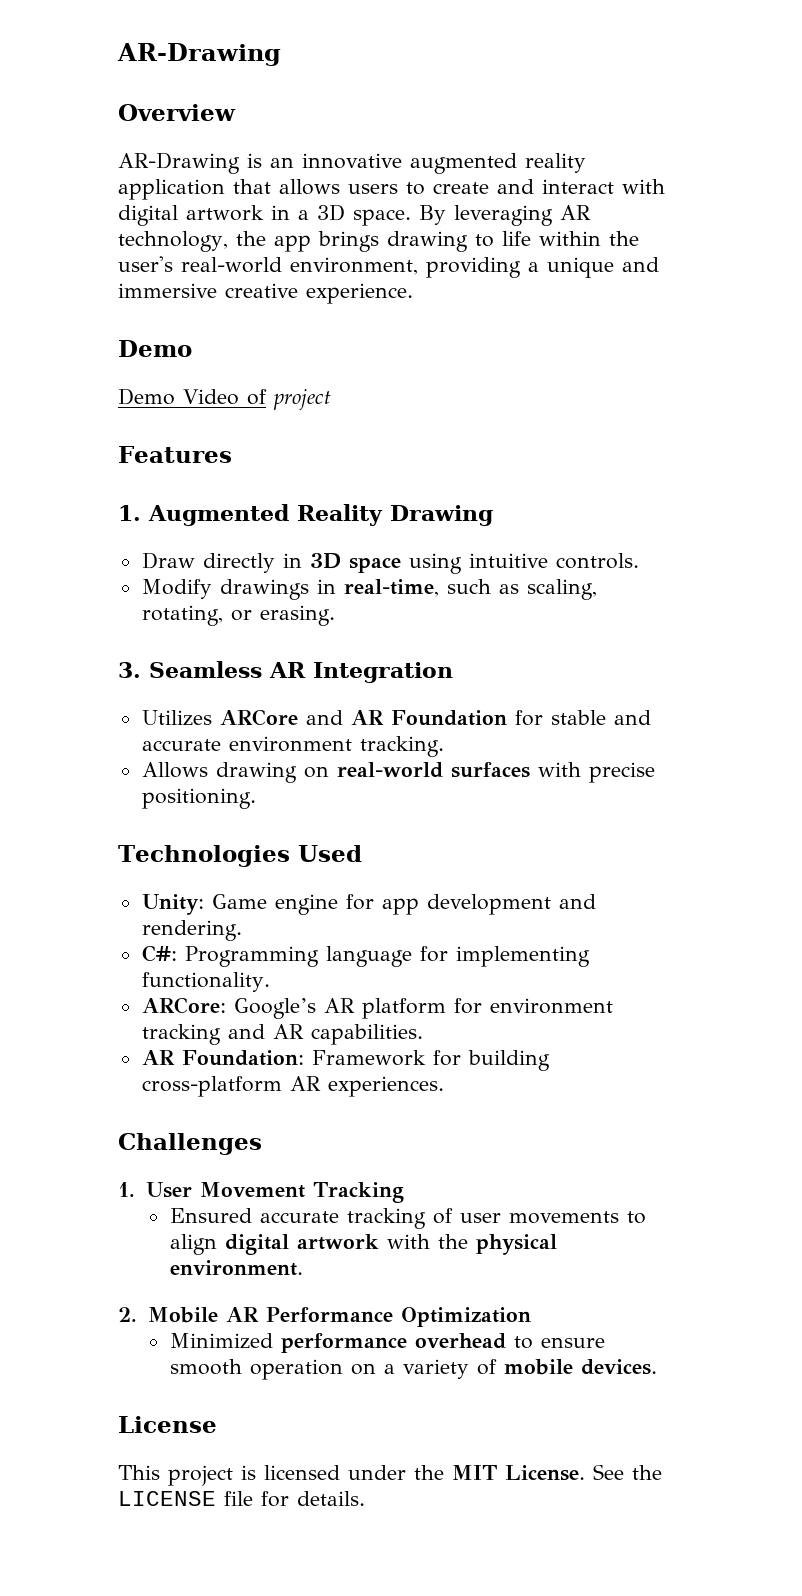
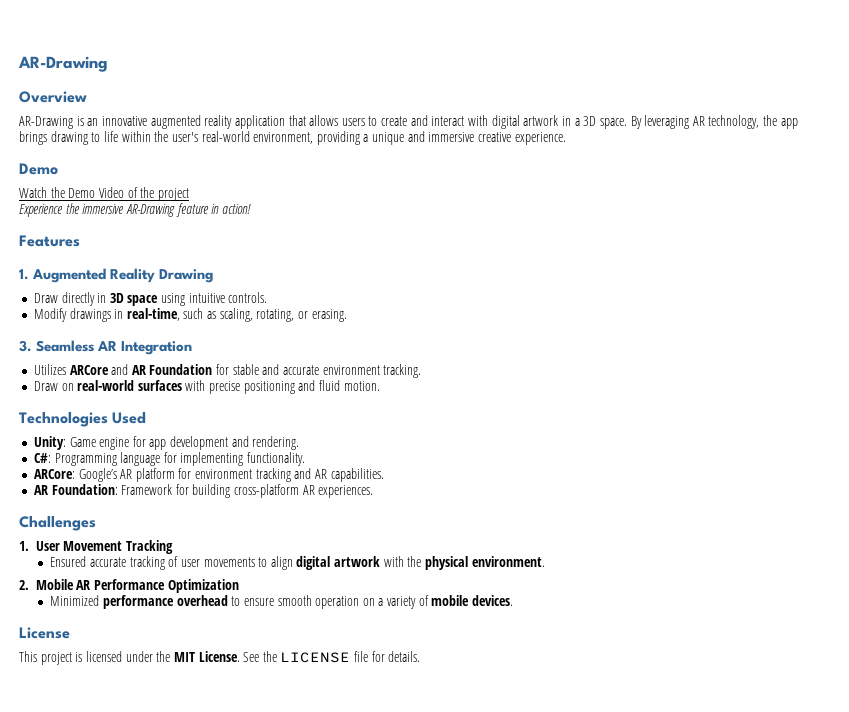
- Demo Video of project
+ Watch the Demo Video of the project
+ Experience the immersive AR-Drawing feature in action!
- Allows drawing on real-world surfaces with precise positioning.
+ Draw on real-world surfaces with precise positioning and fluid motion.

